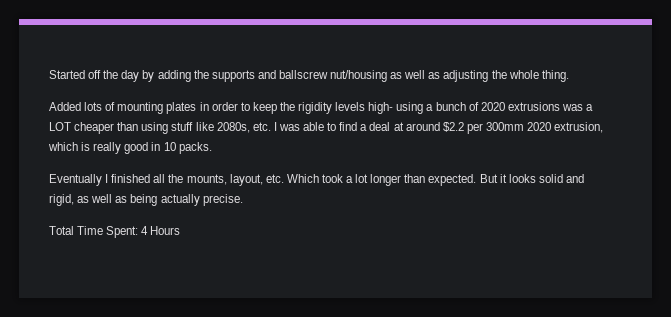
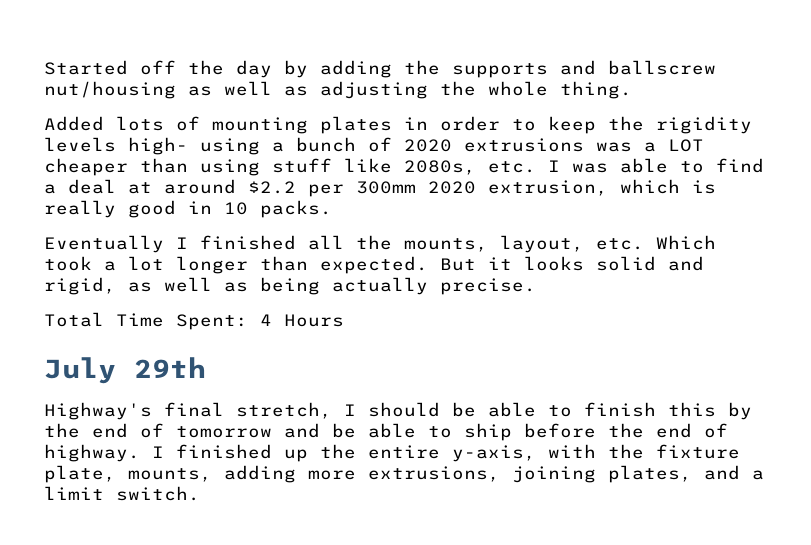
+ July 29th
+ Highway's final stretch, I should be able to finish this by the end of tomorrow and be able to ship before the end of highway. I finished up the entire y-axis, with the fixture plate, mounts, adding more extrusions, joining plates, and a limit switch.

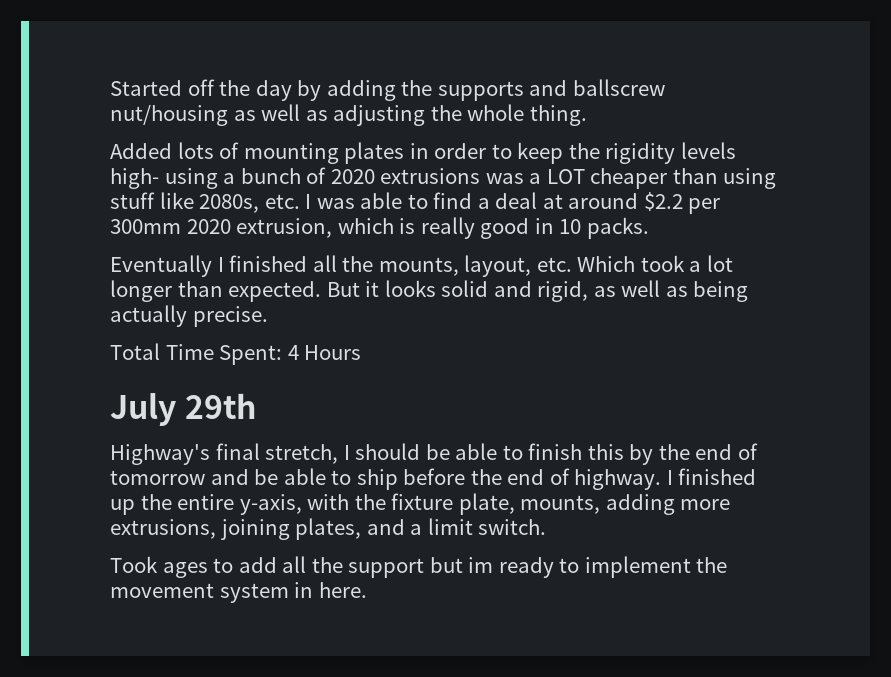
+ Took ages to add all the support but im ready to implement the movement system in here.

